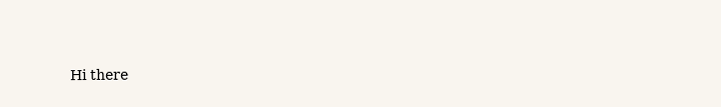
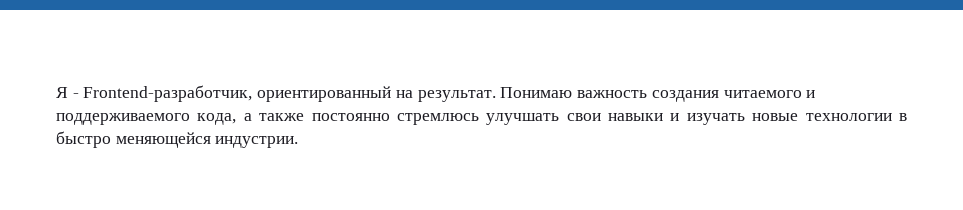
- Hi there
+ Я - Frontend-разработчик, ориентированный на результат. Понимаю важность создания читаемого и поддерживаемого кода, а также постоянно стремлюсь улучшать свои навыки и изучать новые технологии в быстро меняющейся индустрии.

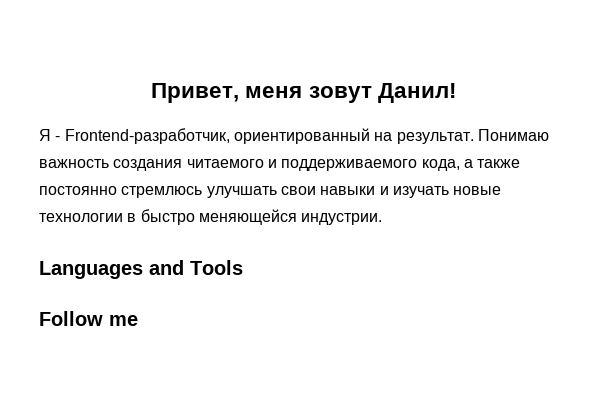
+ Привет, меня зовут Данил!
+ Languages and Tools
+ Follow me

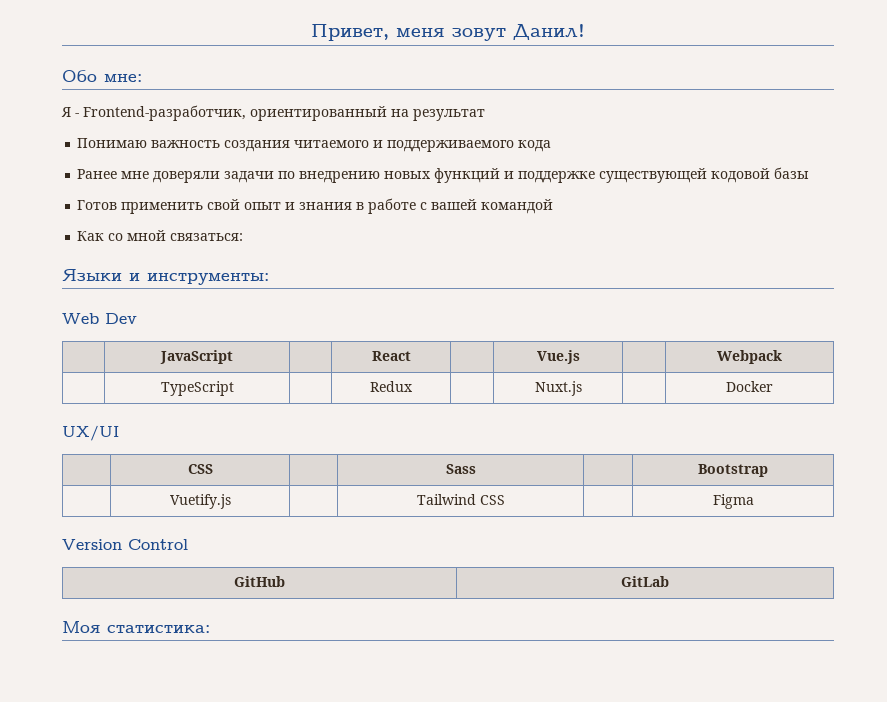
+ Обо мне:
- Я - Frontend-разработчик, ориентированный на результат. Понимаю важность создания читаемого и поддерживаемого кода, а также постоянно стремлюсь улучшать свои навыки и изучать новые технологии в быстро меняющейся индустрии.
- Languages and Tools
- Follow me
+ Я - Frontend-разработчик, ориентированный на результат
+ Понимаю важность создания читаемого и поддерживаемого кода
+ Ранее мне доверяли задачи по внедрению новых функций и поддержке существующей кодовой базы
+ Готов применить свой опыт и знания в работе с вашей командой
+ Как со мной связаться:
+ Языки и инструменты:
+ Web Dev
+ | JavaScript | | React | | Vue.js | | Webpack
+ | TypeScript | | Redux | | Nuxt.js | | Docker
+ UX/UI
+ | CSS | | Sass | | Bootstrap
+ | Vuetify.js | | Tailwind CSS | | Figma
+ Version Control
+ GitHub | GitLab
+ Моя статистика:

